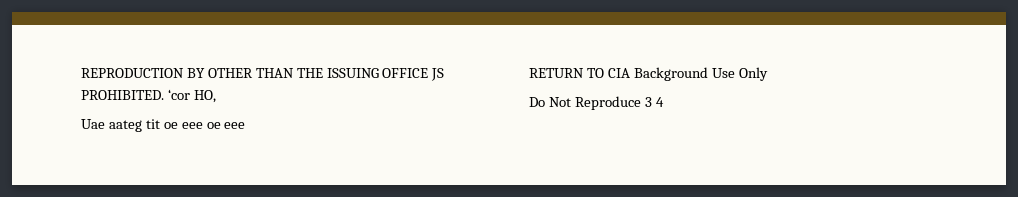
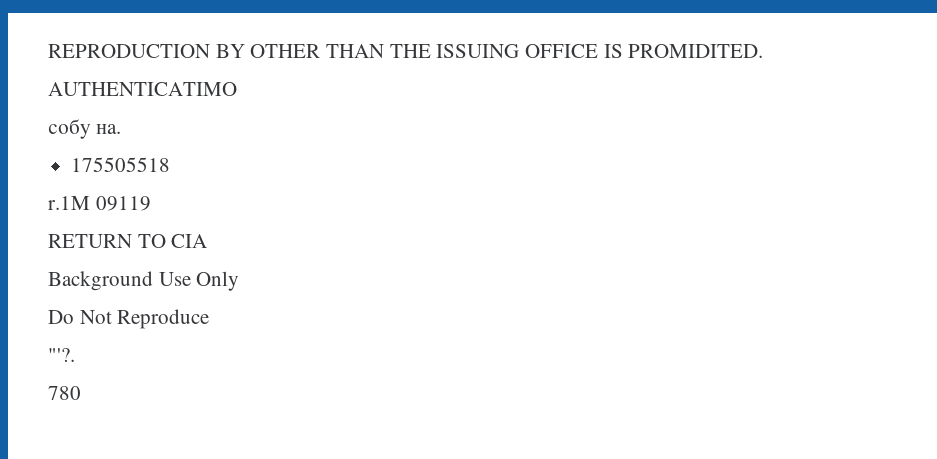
- REPRODUCTION BY OTHER THAN THE ISSUING OFFICE JS PROHIBITED. ‘cor HO,
- Uae aateg tit oe eee oe eee
+ REPRODUCTION BY OTHER THAN THE ISSUING OFFICE IS PROMIDITED.
+ AUTHENTICATIMO
+ собу на.
+ 175505518
+ r.1M 09119
- RETURN TO CIA Background Use Only
+ RETURN TO CIA
+ Background Use Only
- Do Not Reproduce 3 4
+ Do Not Reproduce
+ "'?.
+ 780

